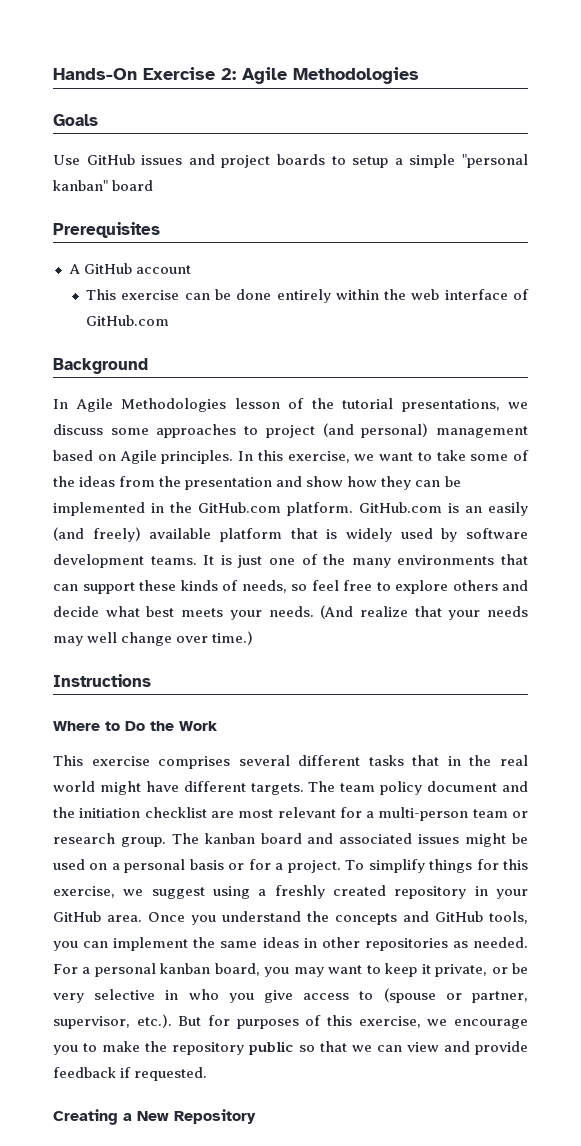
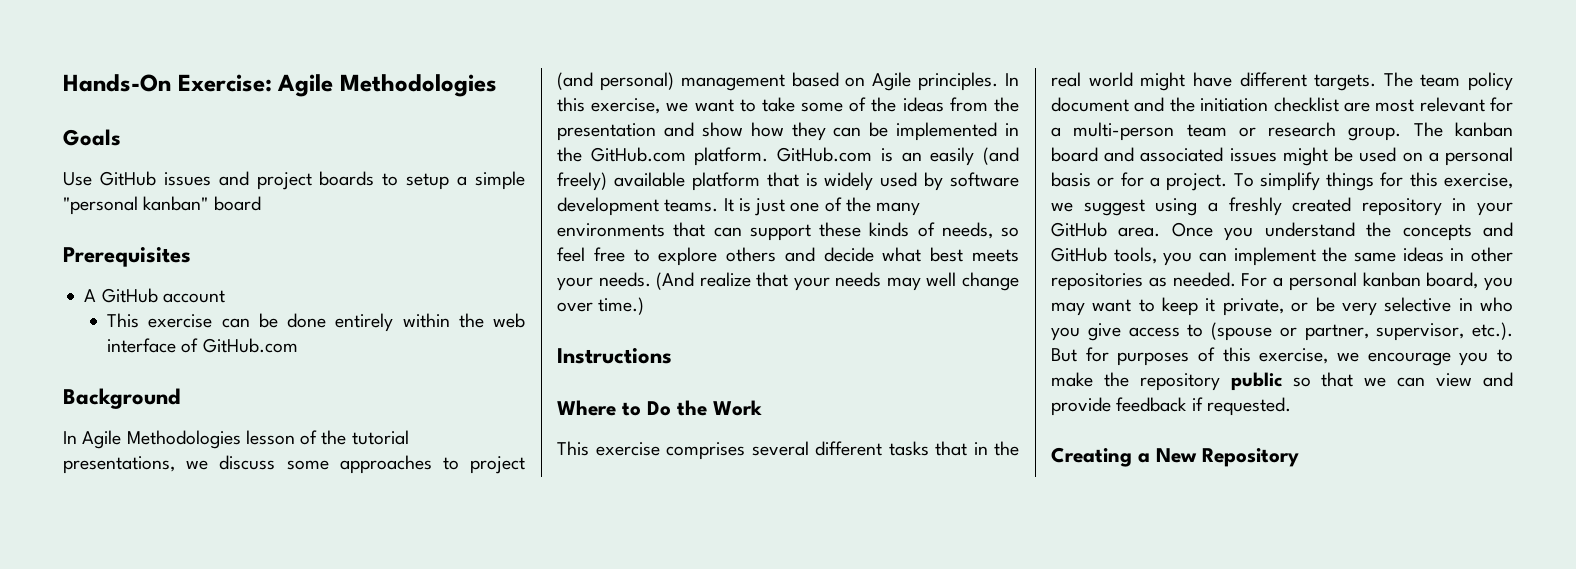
- Hands-On Exercise 2: Agile Methodologies
+ Hands-On Exercise: Agile Methodologies

